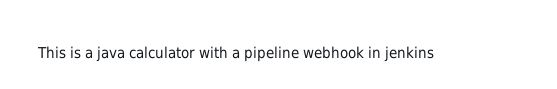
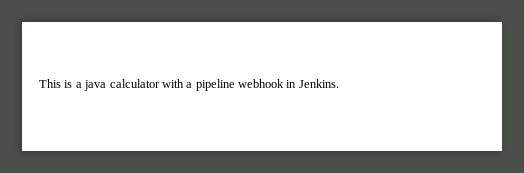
- This is a java calculator with a pipeline webhook in jenkins
+ This is a java calculator with a pipeline webhook in Jenkins.

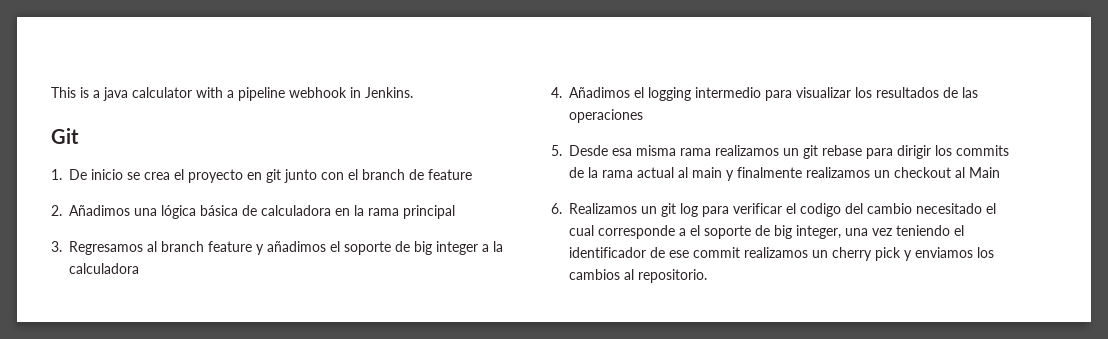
+ Git
+ 1. De inicio se crea el proyecto en git junto con el branch de feature
+ 2. Añadimos una lógica básica de calculadora en la rama principal
+ 3. Regresamos al branch feature y añadimos el soporte de big integer a la calculadora
+ 4. Añadimos el logging intermedio para visualizar los resultados de las operaciones
+ 5. Desde esa misma rama realizamos un git rebase para dirigir los commits de la rama actual al main y finalmente realizamos un checkout al Main
+ 6. Realizamos un git log para verificar el codigo del cambio necesitado el cual corresponde a el soporte de big integer, una vez teniendo el identificador de ese commit realizamos un cherry pick y enviamos los cambios al repositorio.

